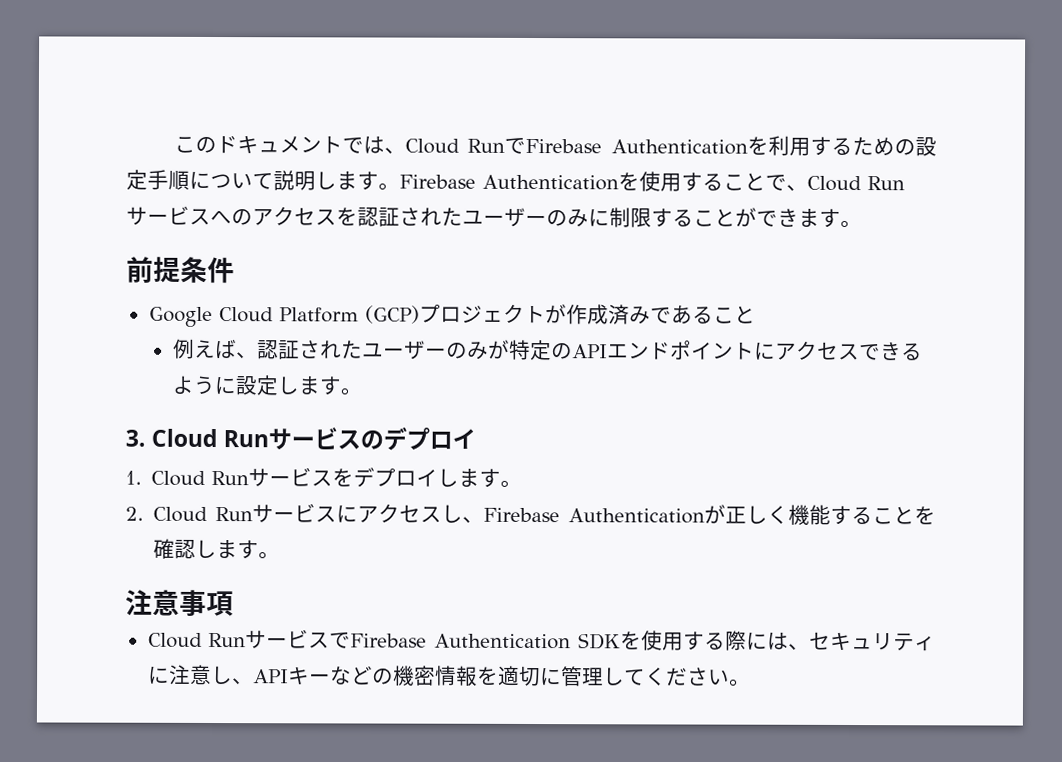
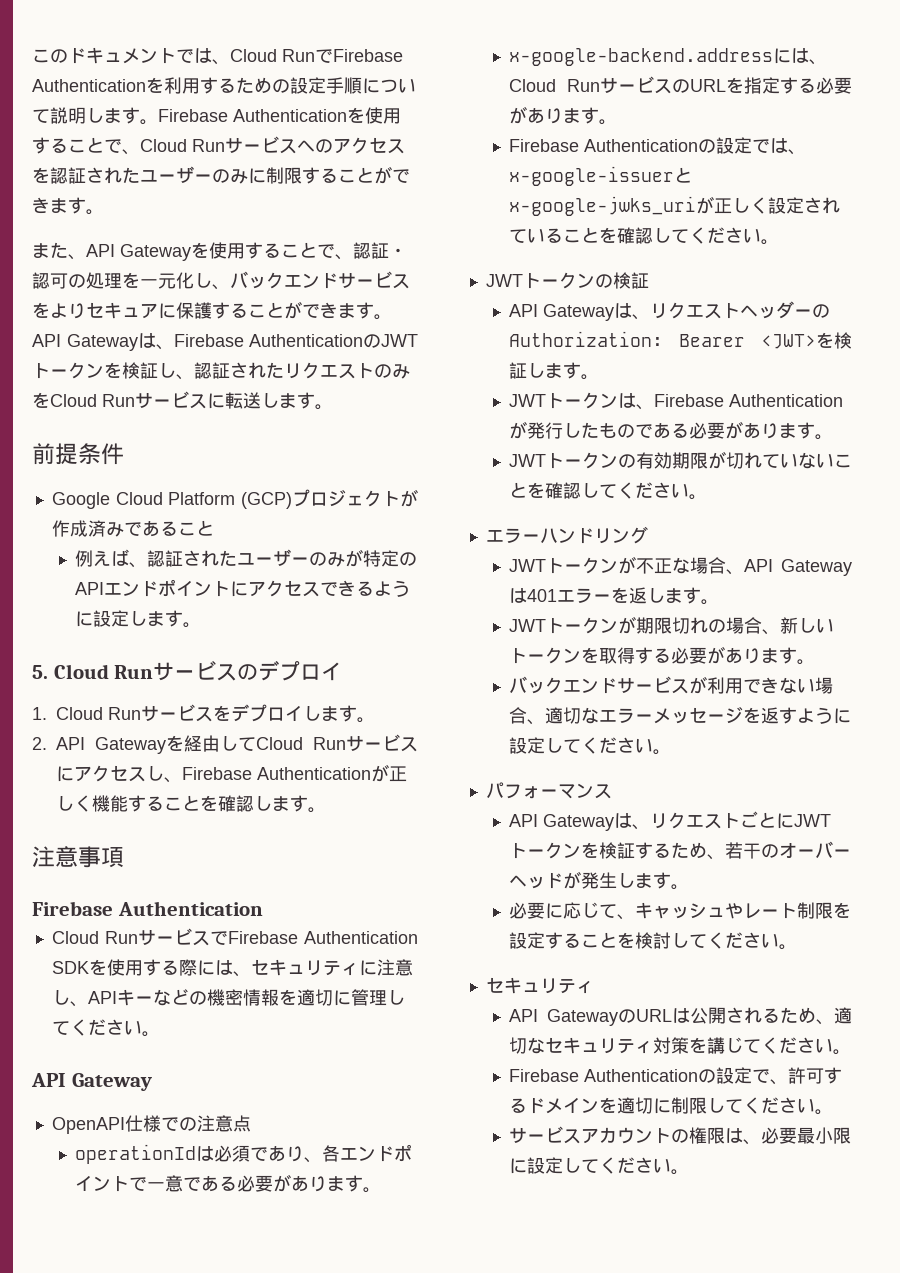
+ また、API Gatewayを使用することで、認証・認可の処理を一元化し、バックエンドサービスをよりセキュアに保護することができます。API Gatewayは、Firebase AuthenticationのJWTトークンを検証し、認証されたリクエストのみをCloud Runサービスに転送します。
- 3. Cloud Runサービスのデプロイ
+ 5. Cloud Runサービスのデプロイ
- 2. Cloud Runサービスにアクセスし、Firebase Authenticationが正しく機能することを確認します。
+ 2. API Gatewayを経由してCloud Runサービスにアクセスし、Firebase Authenticationが正しく機能することを確認します。
  注意事項
+ Firebase Authentication
  Cloud RunサービスでFirebase Authentication SDKを使用する際には、セキュリティに注意し、APIキーなどの機密情報を適切に管理してください。
+ API Gateway
+ OpenAPI仕様での注意点
+ operationIdは必須であり、各エンドポイントで一意である必要があります。
+ x-google-backend.addressには、Cloud RunサービスのURLを指定する必要があります。
+ Firebase Authenticationの設定では、x-google-issuerとx-google-jwks_uriが正しく設定されていることを確認してください。
+ JWTトークンの検証
+ API Gatewayは、リクエストヘッダーのAuthorization: Bearer <JWT>を検証します。
+ JWTトークンは、Firebase Authenticationが発行したものである必要があります。
+ JWTトークンの有効期限が切れていないことを確認してください。
+ エラーハンドリング
+ JWTトークンが不正な場合、API Gatewayは401エラーを返します。
+ JWTトークンが期限切れの場合、新しいトークンを取得する必要があります。
+ バックエンドサービスが利用できない場合、適切なエラーメッセージを返すように設定してください。
+ パフォーマンス
+ API Gatewayは、リクエストごとにJWTトークンを検証するため、若干のオーバーヘッドが発生します。
+ 必要に応じて、キャッシュやレート制限を設定することを検討してください。
+ セキュリティ
+ API GatewayのURLは公開されるため、適切なセキュリティ対策を講じてください。
+ Firebase Authenticationの設定で、許可するドメインを適切に制限してください。
+ サービスアカウントの権限は、必要最小限に設定してください。

